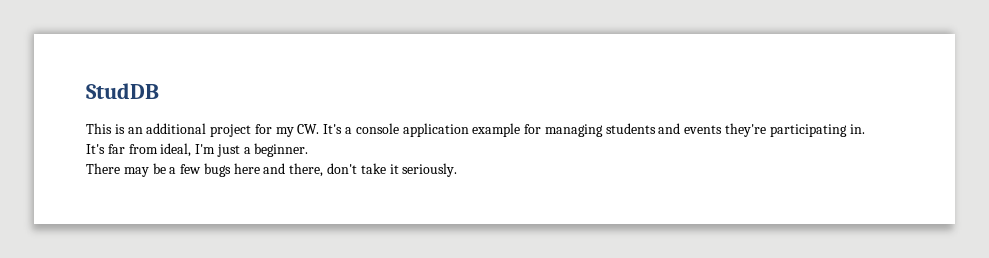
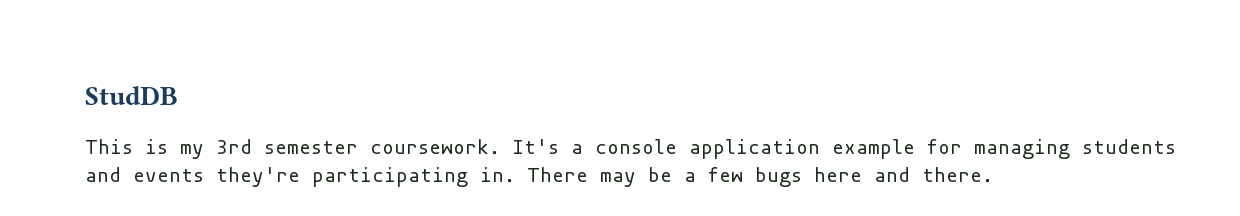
- This is an additional project for my CW. It's a console application example for managing students and events they're participating in.
- It's far from ideal, I'm just a beginner.
- There may be a few bugs here and there, don't take it seriously.
+ This is my 3rd semester coursework. It's a console application example for managing students and events they're participating in. There may be a few bugs here and there.

